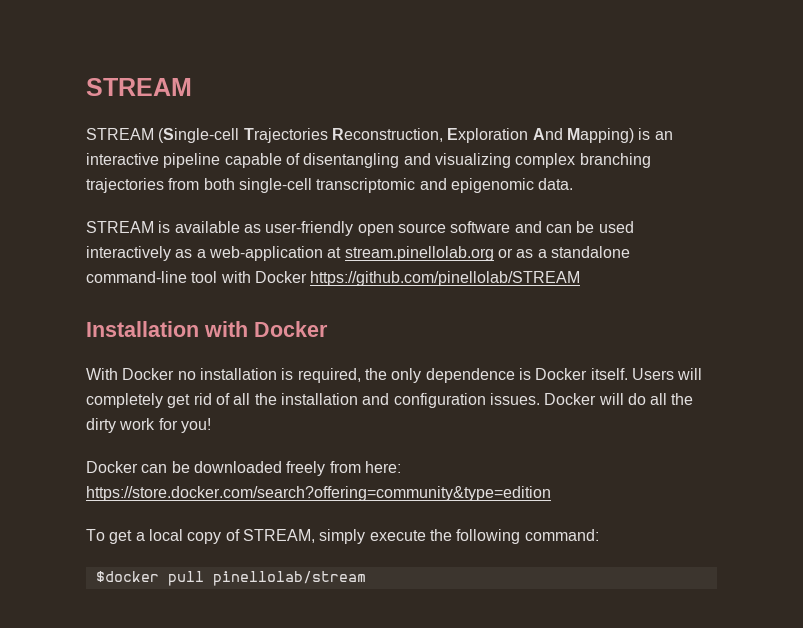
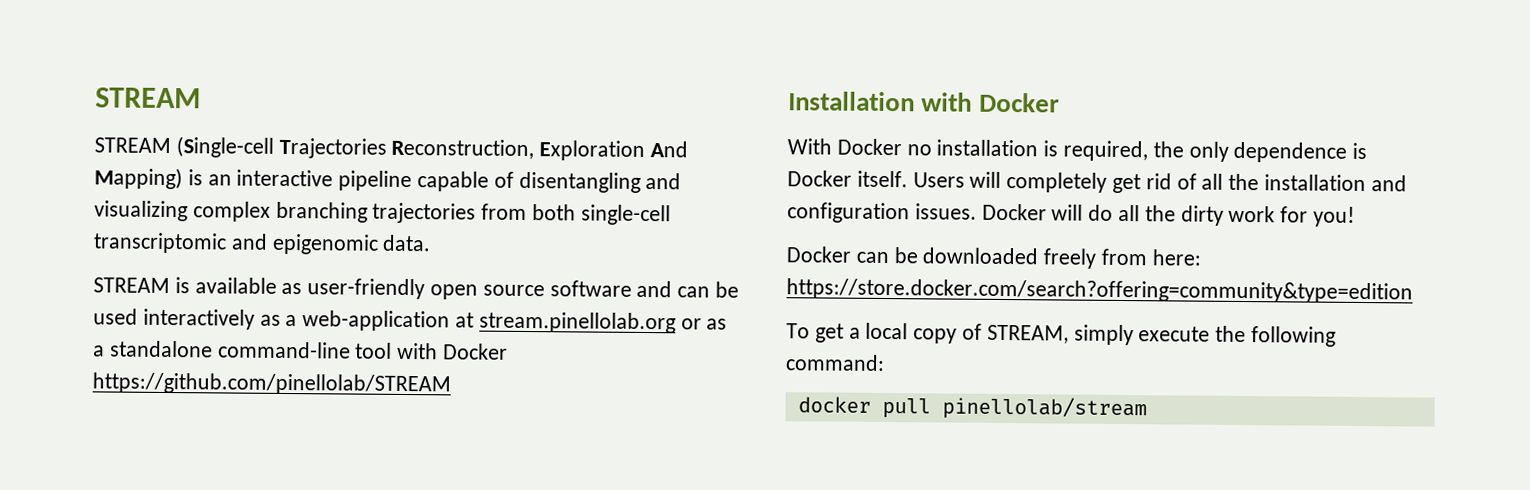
- $docker pull pinellolab/stream
+ docker pull pinellolab/stream

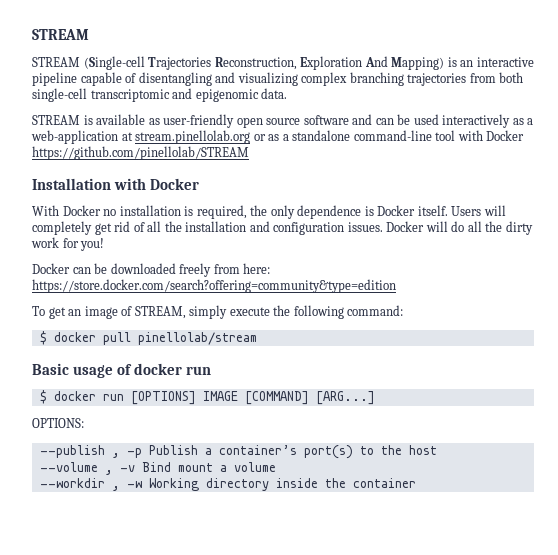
- To get a local copy of STREAM, simply execute the following command:
+ To get an image of STREAM, simply execute the following command:
- docker pull pinellolab/stream
+ $ docker pull pinellolab/stream
+ Basic usage of docker run
+ $ docker run [OPTIONS] IMAGE [COMMAND] [ARG...]
+ OPTIONS:
+ --publish , -p Publish a container’s port(s) to the host
+ --volume , -v Bind mount a volume
+ --workdir , -w Working directory inside the container

